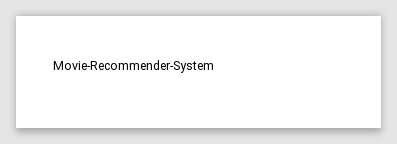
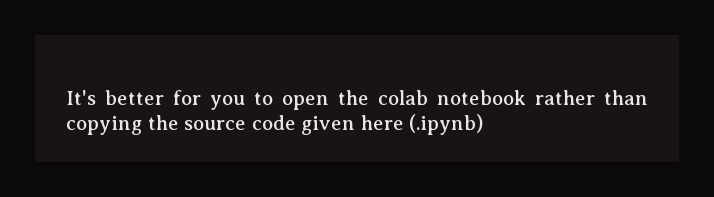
- Movie-Recommender-System
+ It's better for you to open the colab notebook rather than copying the source code given here (.ipynb)

